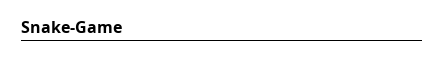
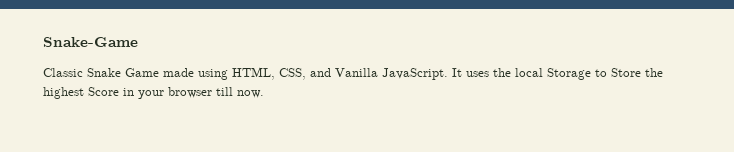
+ Classic Snake Game made using HTML, CSS, and Vanilla JavaScript. It uses the local Storage to Store the highest Score in your browser till now.

